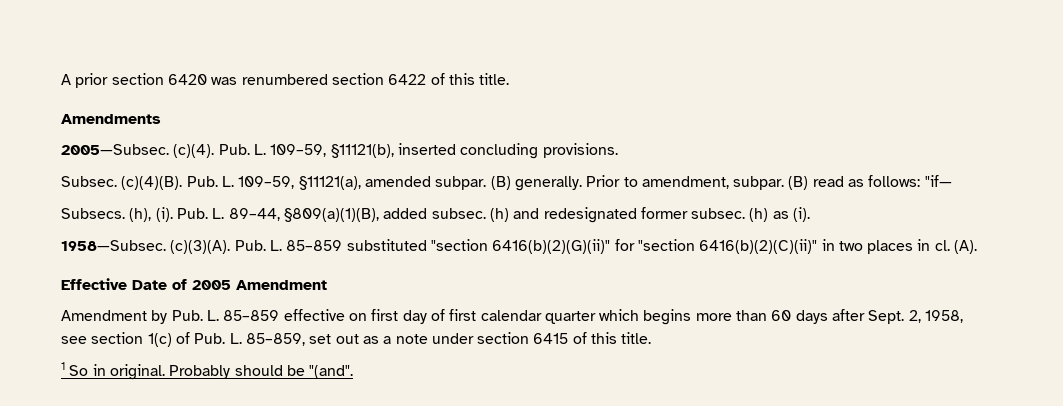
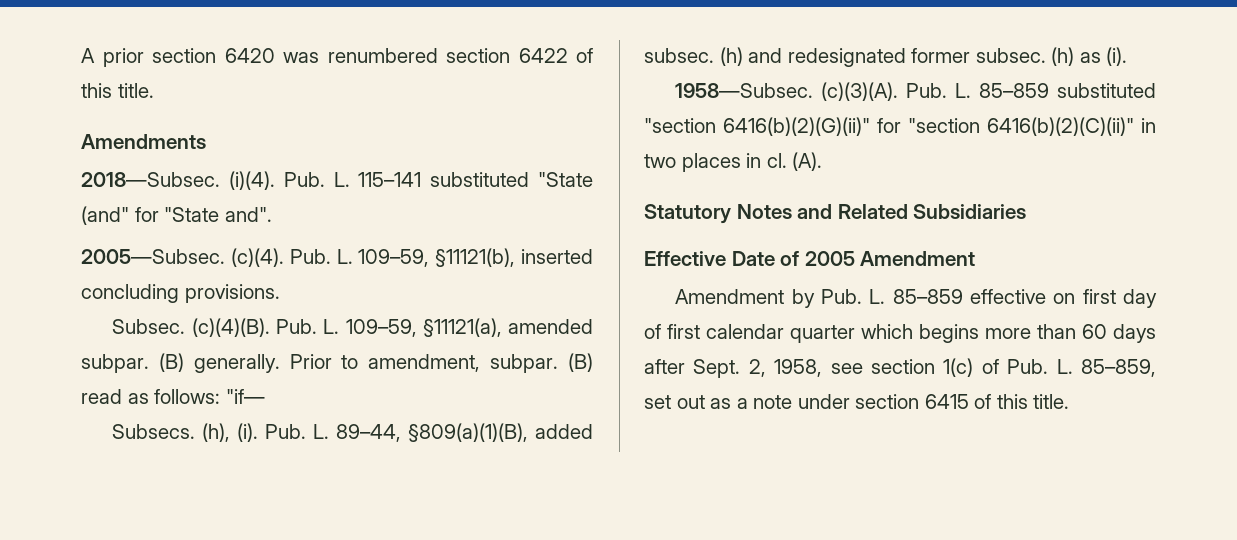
+ 2018—Subsec. (i)(4). Pub. L. 115–141 substituted "State (and" for "State and".
+ Statutory Notes and Related Subsidiaries
- 1 So in original. Probably should be "(and".

